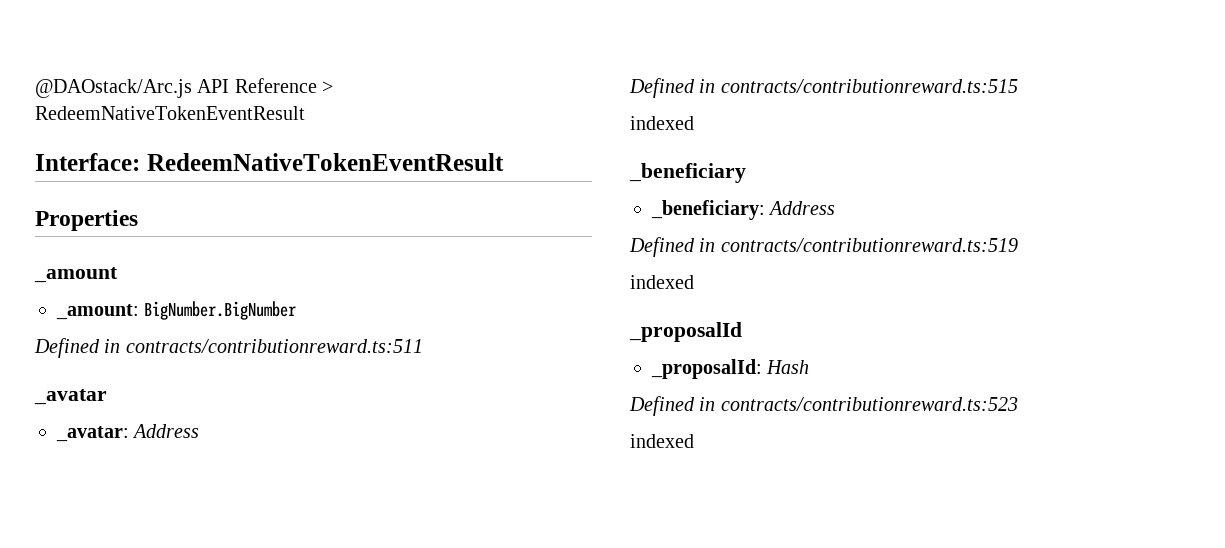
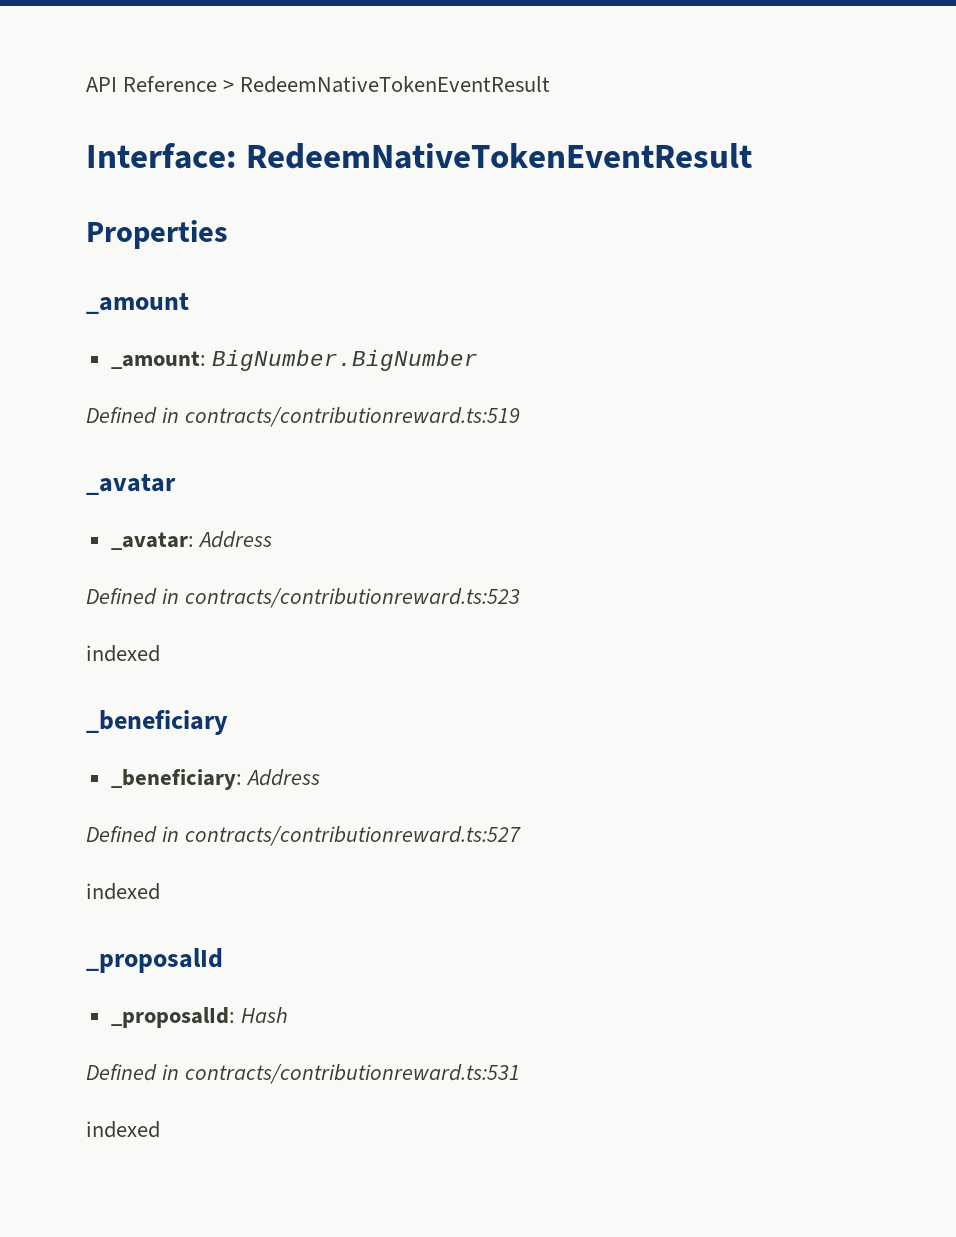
- @DAOstack/Arc.js API Reference > RedeemNativeTokenEventResult
+ API Reference > RedeemNativeTokenEventResult
- Defined in contracts/contributionreward.ts:511
+ Defined in contracts/contributionreward.ts:519
- Defined in contracts/contributionreward.ts:515
+ Defined in contracts/contributionreward.ts:523
- Defined in contracts/contributionreward.ts:519
+ Defined in contracts/contributionreward.ts:527
- Defined in contracts/contributionreward.ts:523
+ Defined in contracts/contributionreward.ts:531

